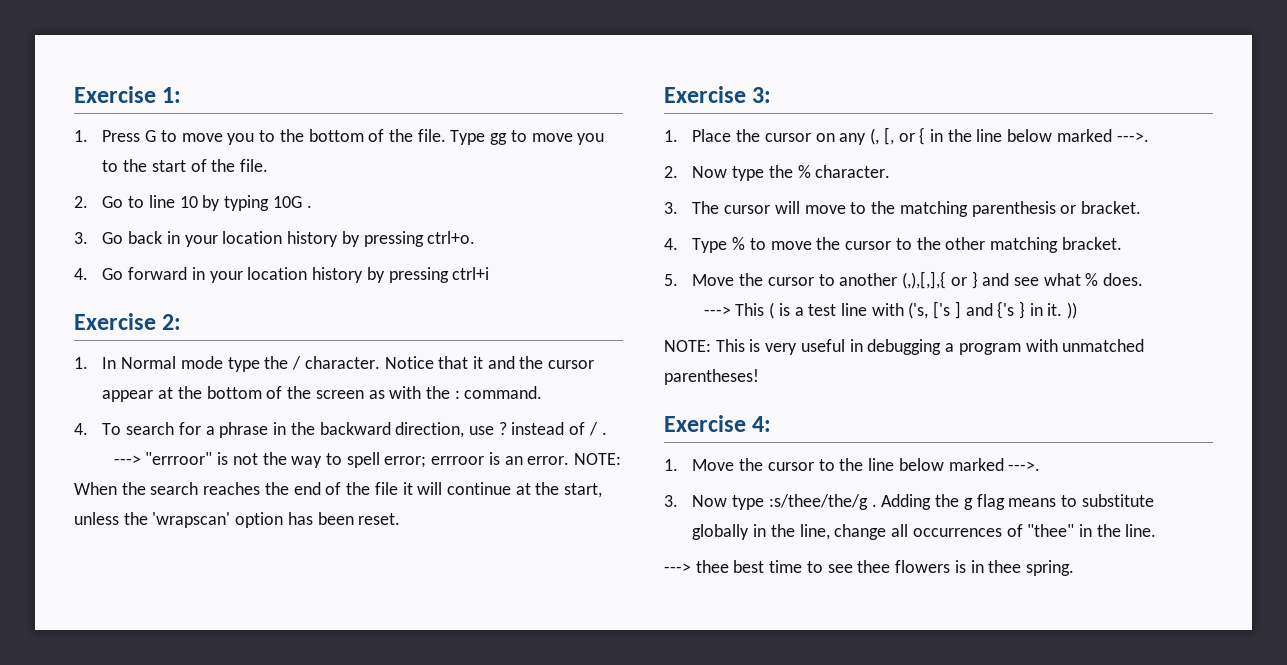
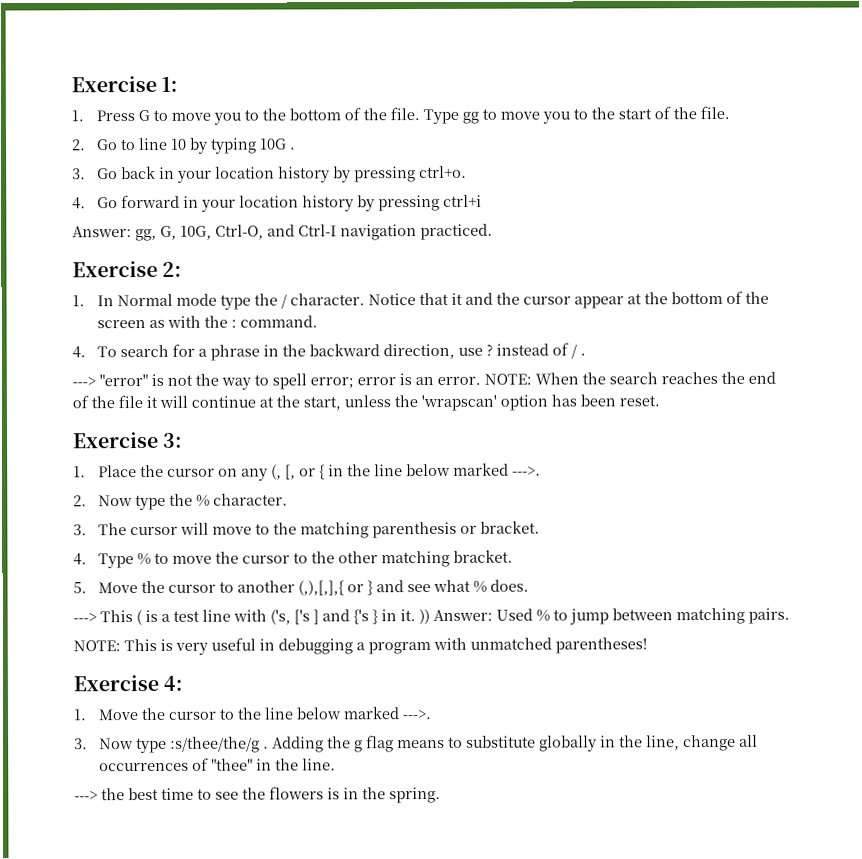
+ Answer: gg, G, 10G, Ctrl-O, and Ctrl-I navigation practiced.
- ---> "errroor" is not the way to spell error; errroor is an error.
+ ---> "error" is not the way to spell error; error is an error.
- ---> This ( is a test line with ('s, ['s ] and {'s } in it. ))
+ ---> This ( is a test line with ('s, ['s ] and {'s } in it. )) Answer: Used % to jump between matching pairs.
- ---> thee best time to see thee flowers is in thee spring.
+ ---> the best time to see the flowers is in the spring.

